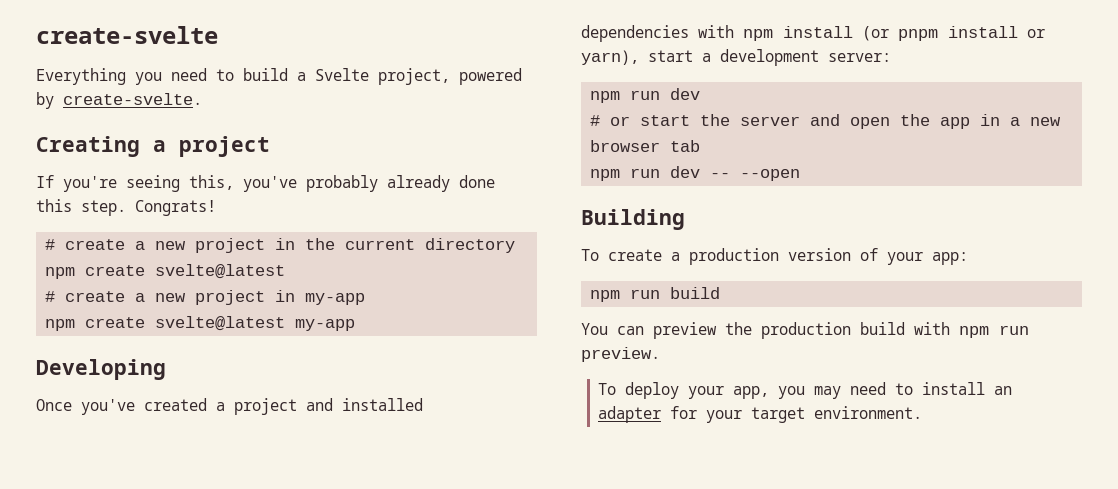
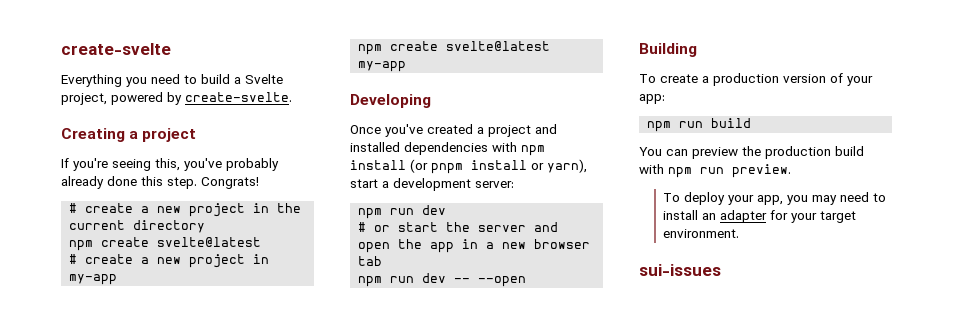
+ sui-issues

